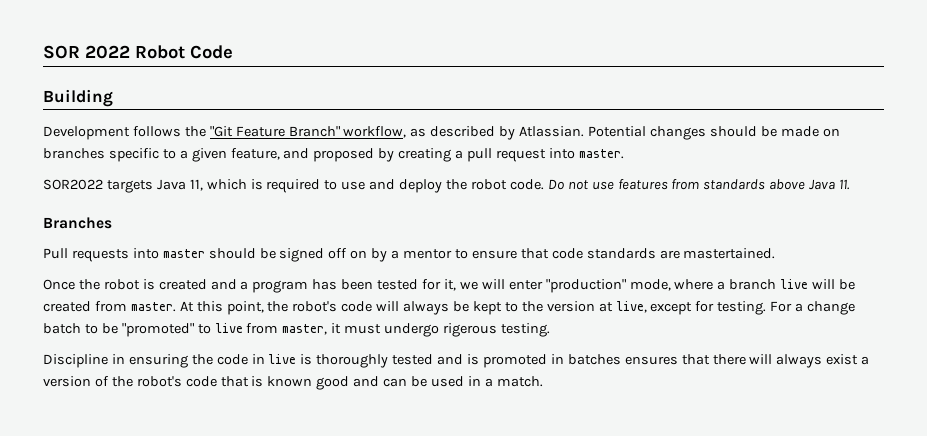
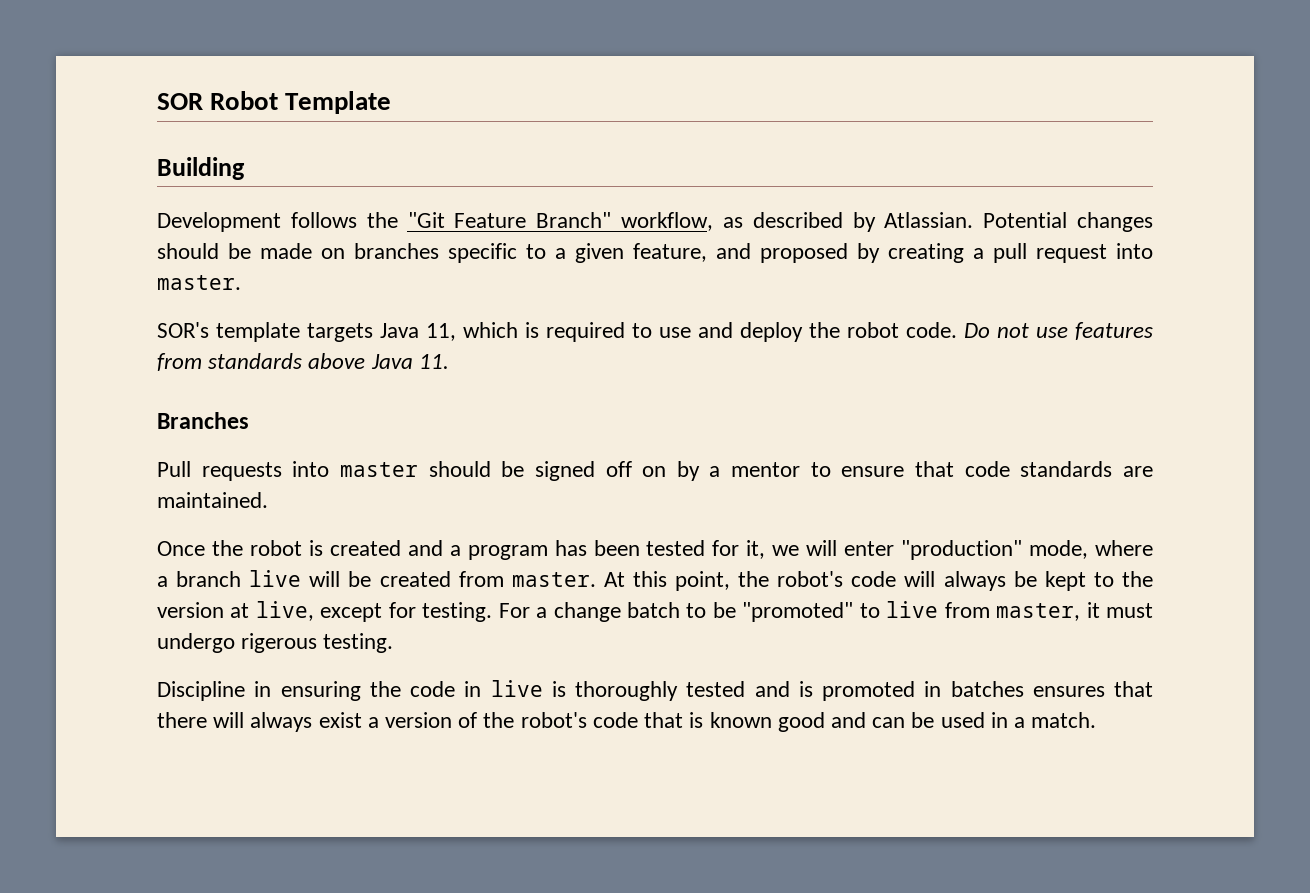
- SOR 2022 Robot Code
+ SOR Robot Template
- SOR2022 targets Java 11, which is required to use and deploy the robot code.
+ SOR's template targets Java 11, which is required to use and deploy the robot code.
- Pull requests into master should be signed off on by a mentor to ensure that code standards are mastertained.
+ Pull requests into master should be signed off on by a mentor to ensure that code standards are maintained.

